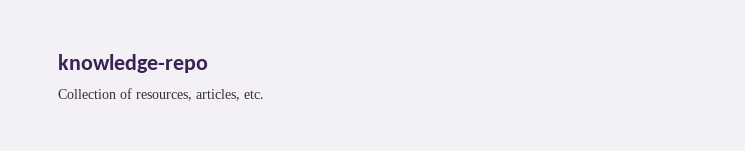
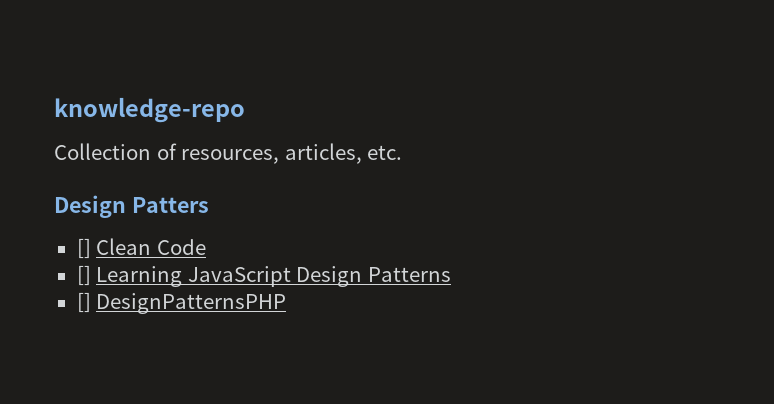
+ Design Patters
+ [] Clean Code
+ [] Learning JavaScript Design Patterns
+ [] DesignPatternsPHP

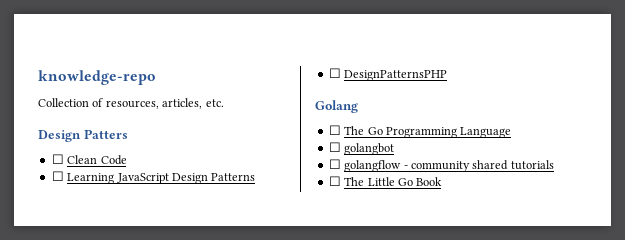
- [] Clean Code
+ ☐ Clean Code
- [] Learning JavaScript Design Patterns
+ ☐ Learning JavaScript Design Patterns
- [] DesignPatternsPHP
+ ☐ DesignPatternsPHP
+ Golang
+ ☐ The Go Programming Language
+ ☐ golangbot
+ ☐ golangflow - community shared tutorials
+ ☐ The Little Go Book

